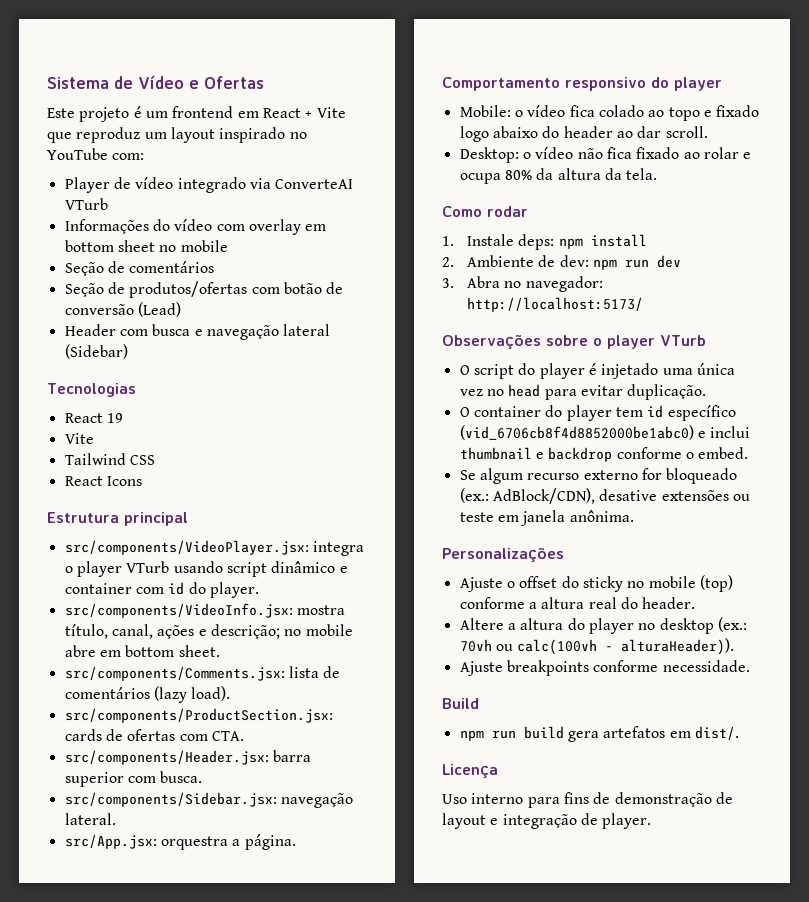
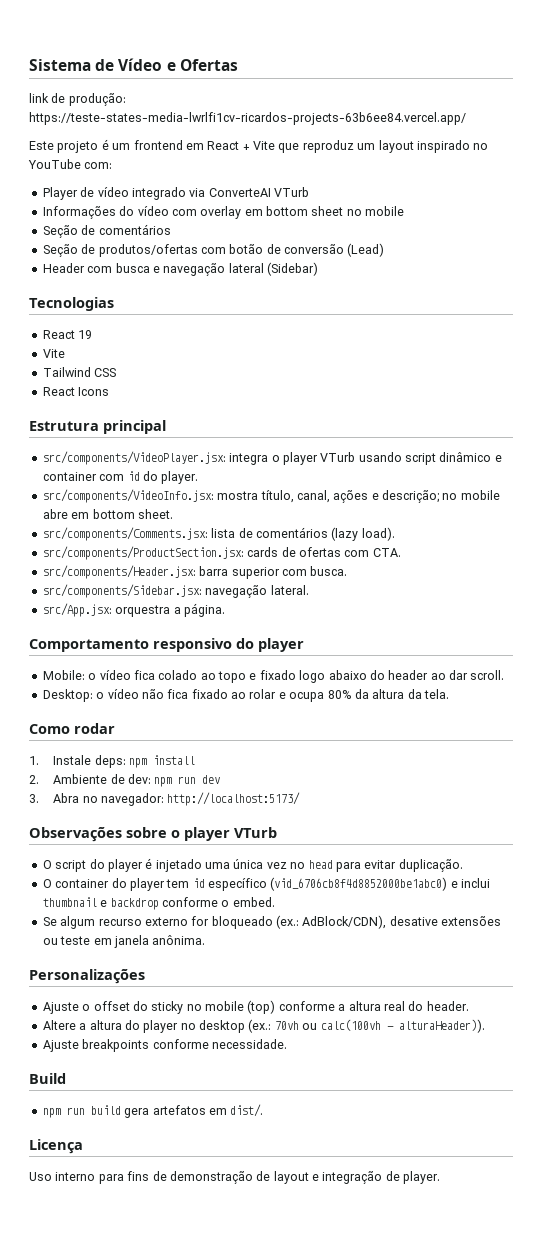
+ link de produção: https://teste-states-media-lwrlfi1cv-ricardos-projects-63b6ee84.vercel.app/

